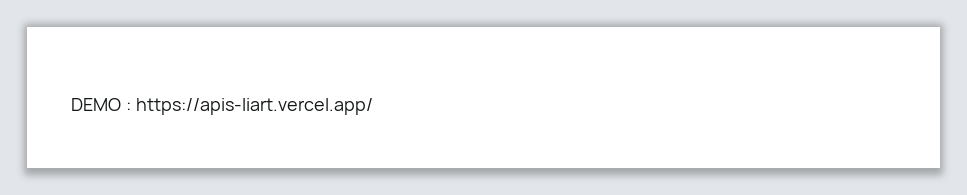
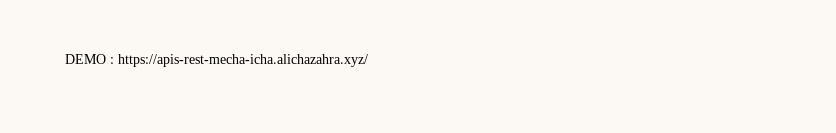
- DEMO : https://apis-liart.vercel.app/
+ DEMO : https://apis-rest-mecha-icha.alichazahra.xyz/

